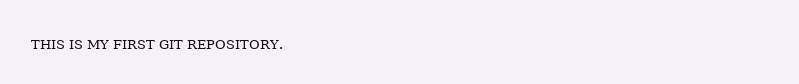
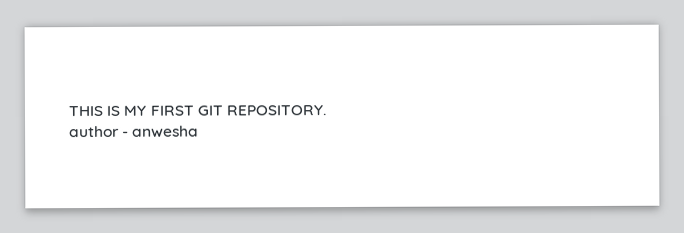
+ author - anwesha

